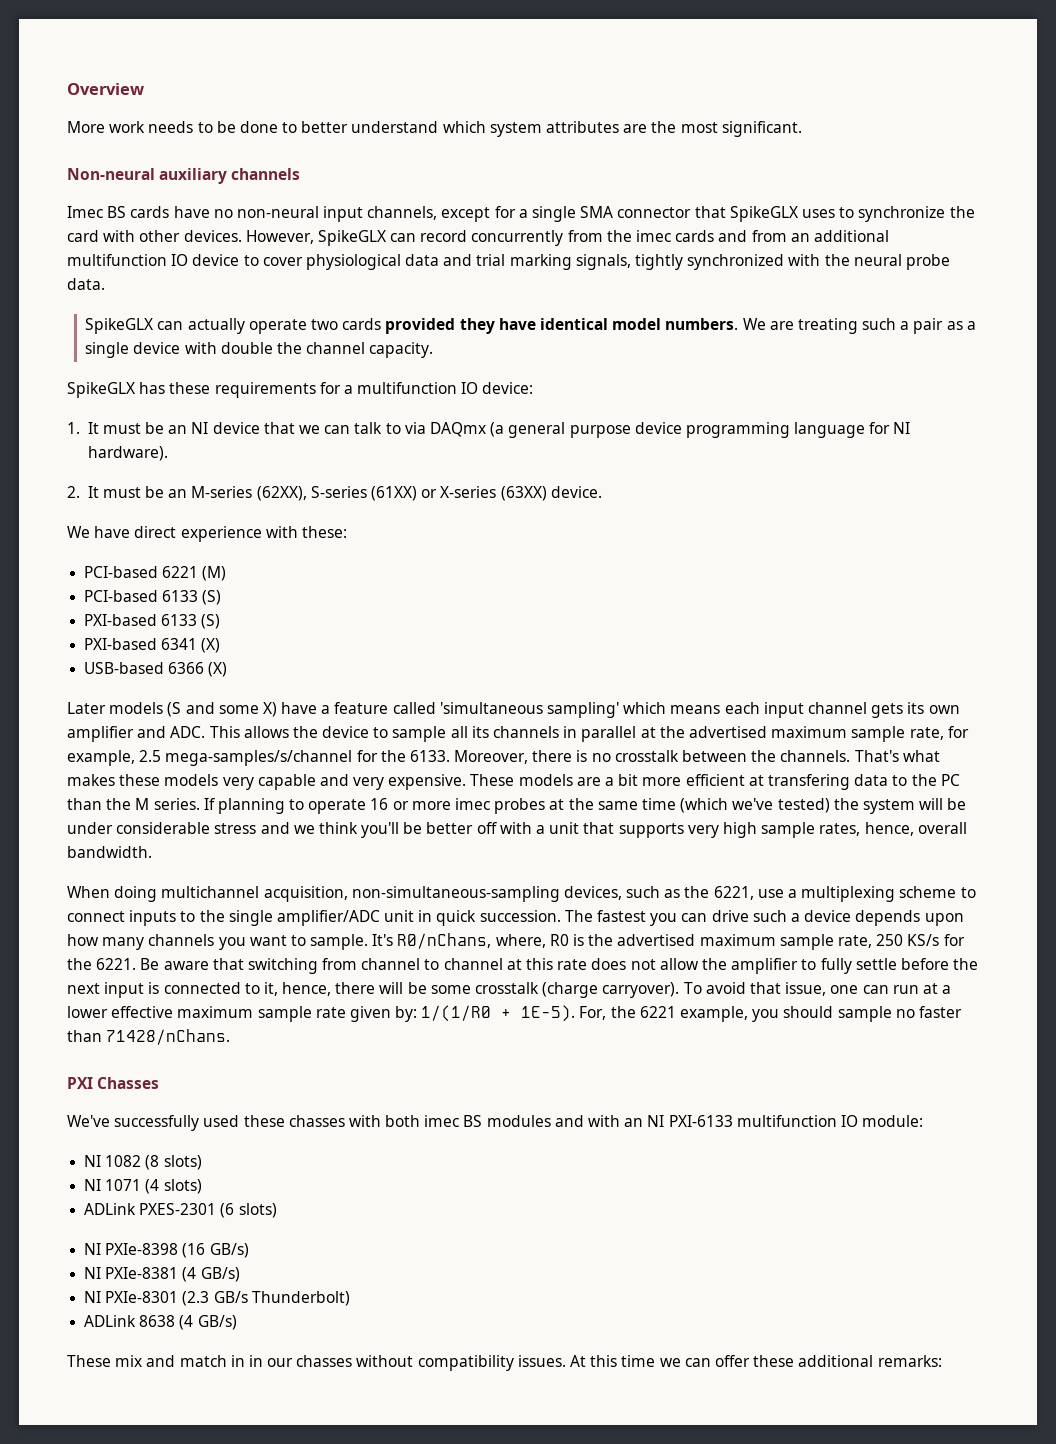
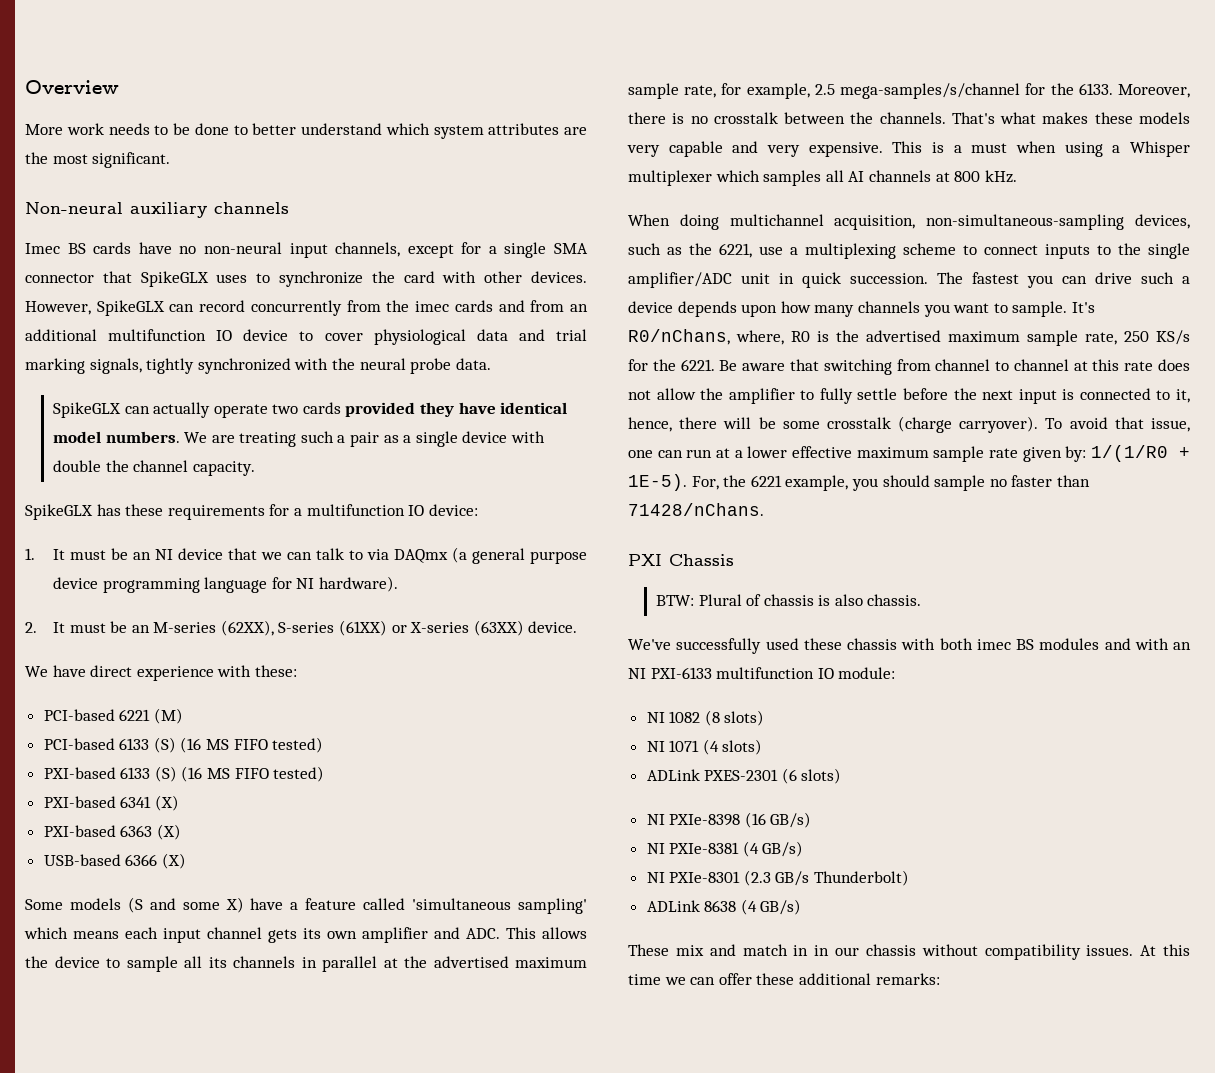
- PCI-based 6133 (S)
+ PCI-based 6133 (S) (16 MS FIFO tested)
- PXI-based 6133 (S)
+ PXI-based 6133 (S) (16 MS FIFO tested)
+ PXI-based 6363 (X)
- Later models (S and some X) have a feature called 'simultaneous sampling' which means each input channel gets its own amplifier and ADC. This allows the device to sample all its channels in parallel at the advertised maximum sample rate, for example, 2.5 mega-samples/s/channel for the 6133.
+ Some models (S and some X) have a feature called 'simultaneous sampling' which means each input channel gets its own amplifier and ADC. This allows the device to sample all its channels in parallel at the advertised maximum sample rate, for example, 2.5 mega-samples/s/channel for the 6133.
- These models are a bit more efficient at transfering data to the PC than the M series. If planning to operate 16 or more imec probes at the same time (which we've tested) the system will be under considerable stress and we think you'll be better off with a unit that supports very high sample rates, hence, overall bandwidth.
+ This is a must when using a Whisper multiplexer which samples all AI channels at 800 kHz.
- PXI Chasses
+ PXI Chassis
+ BTW: Plural of chassis is also chassis.
- We've successfully used these chasses with both imec BS modules and with an NI PXI-6133 multifunction IO module:
+ We've successfully used these chassis with both imec BS modules and with an NI PXI-6133 multifunction IO module:
- These mix and match in in our chasses without compatibility issues.
+ These mix and match in in our chassis without compatibility issues.

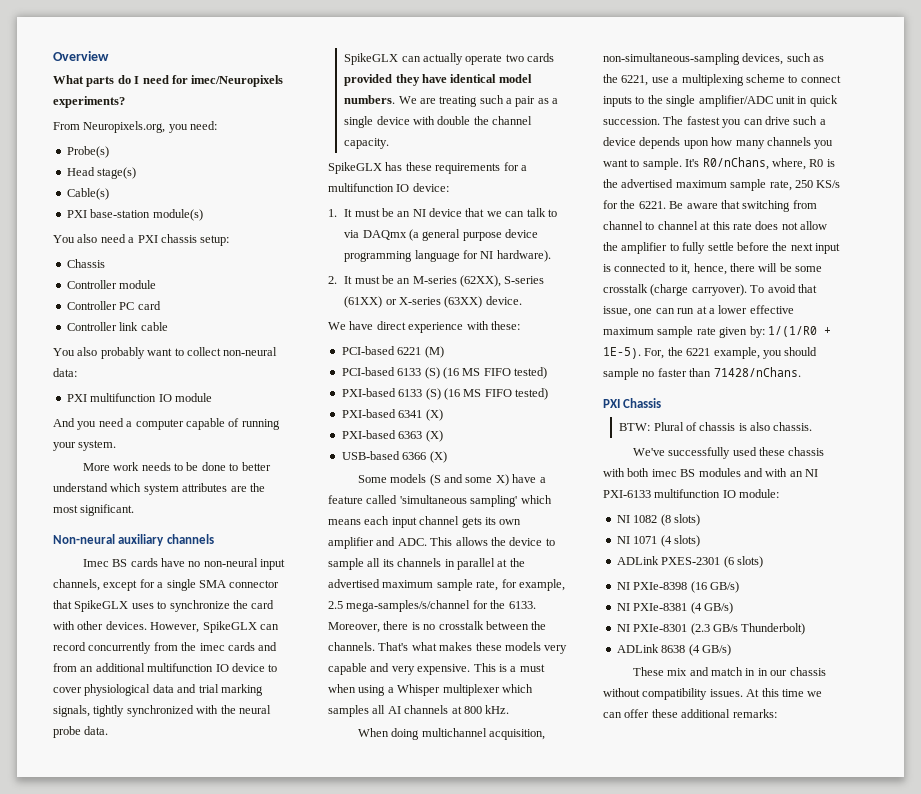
+ What parts do I need for imec/Neuropixels experiments?
+ From Neuropixels.org, you need:
+ Probe(s)
+ Head stage(s)
+ Cable(s)
+ PXI base-station module(s)
+ You also need a PXI chassis setup:
+ Chassis
+ Controller module
+ Controller PC card
+ Controller link cable
+ You also probably want to collect non-neural data:
+ PXI multifunction IO module
+ And you need a computer capable of running your system.

